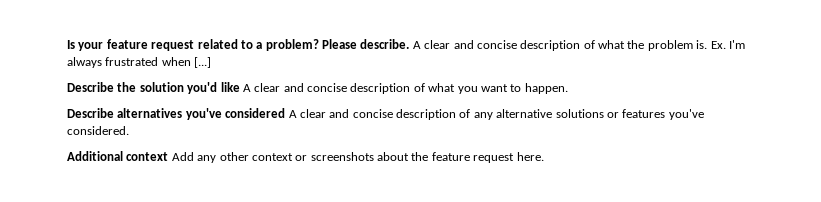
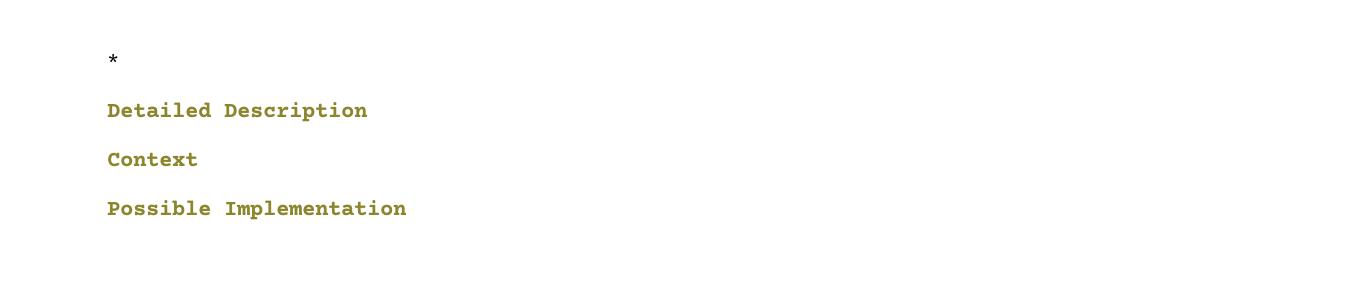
- Is your feature request related to a problem? Please describe. A clear and concise description of what the problem is. Ex. I'm always frustrated when [...]
- Describe the solution you'd like A clear and concise description of what you want to happen.
- Describe alternatives you've considered A clear and concise description of any alternative solutions or features you've considered.
- Additional context Add any other context or screenshots about the feature request here.
+ *
+ Detailed Description
+ Context
+ Possible Implementation

